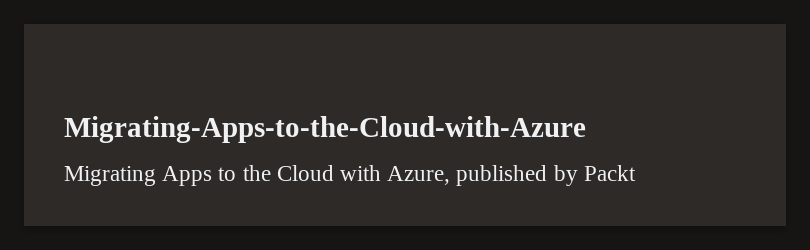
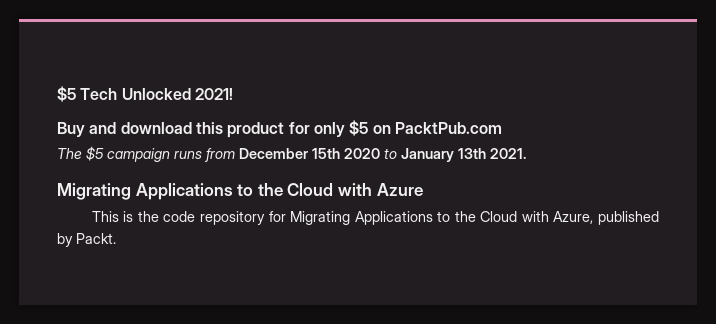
- Migrating-Apps-to-the-Cloud-with-Azure
- Migrating Apps to the Cloud with Azure, published by Packt
+ $5 Tech Unlocked 2021!
+ Buy and download this product for only $5 on PacktPub.com
+ The $5 campaign runs from December 15th 2020 to January 13th 2021.
+ Migrating Applications to the Cloud with Azure
+ This is the code repository for Migrating Applications to the Cloud with Azure, published by Packt.

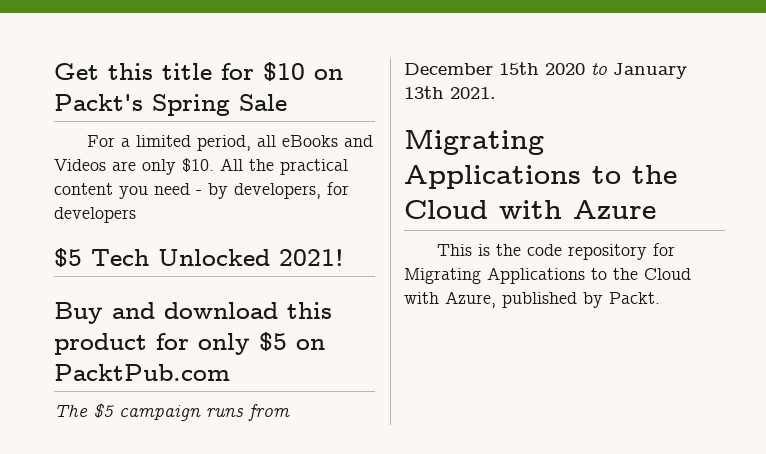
+ Get this title for $10 on Packt's Spring Sale
+ For a limited period, all eBooks and Videos are only $10. All the practical content you need - by developers, for developers

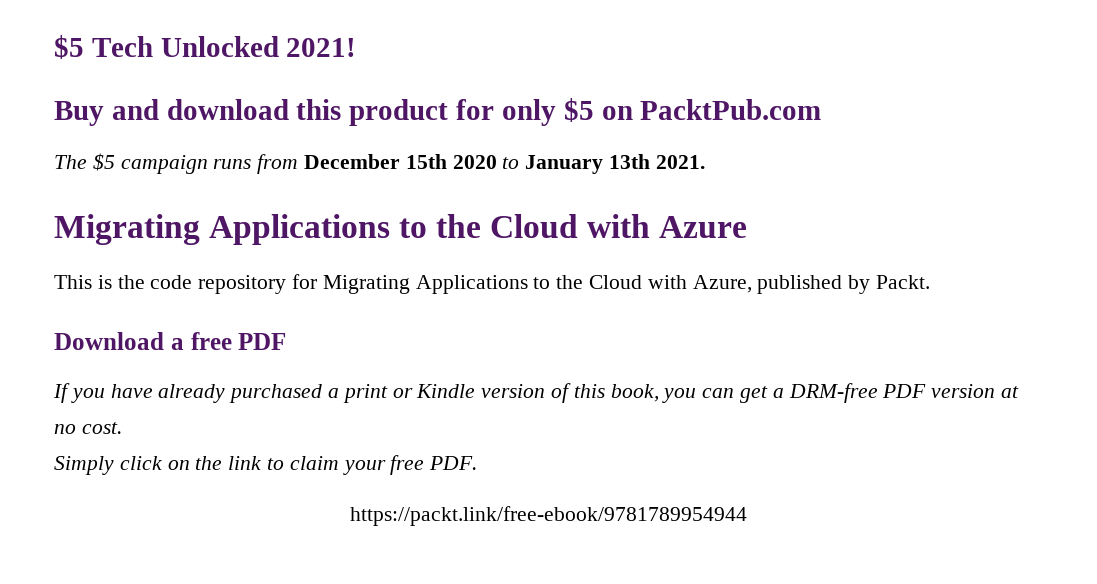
- Get this title for $10 on Packt's Spring Sale
- For a limited period, all eBooks and Videos are only $10. All the practical content you need - by developers, for developers
+ Download a free PDF
+ If you have already purchased a print or Kindle version of this book, you can get a DRM-free PDF version at no cost.
+ Simply click on the link to claim your free PDF.
+ https://packt.link/free-ebook/9781789954944

